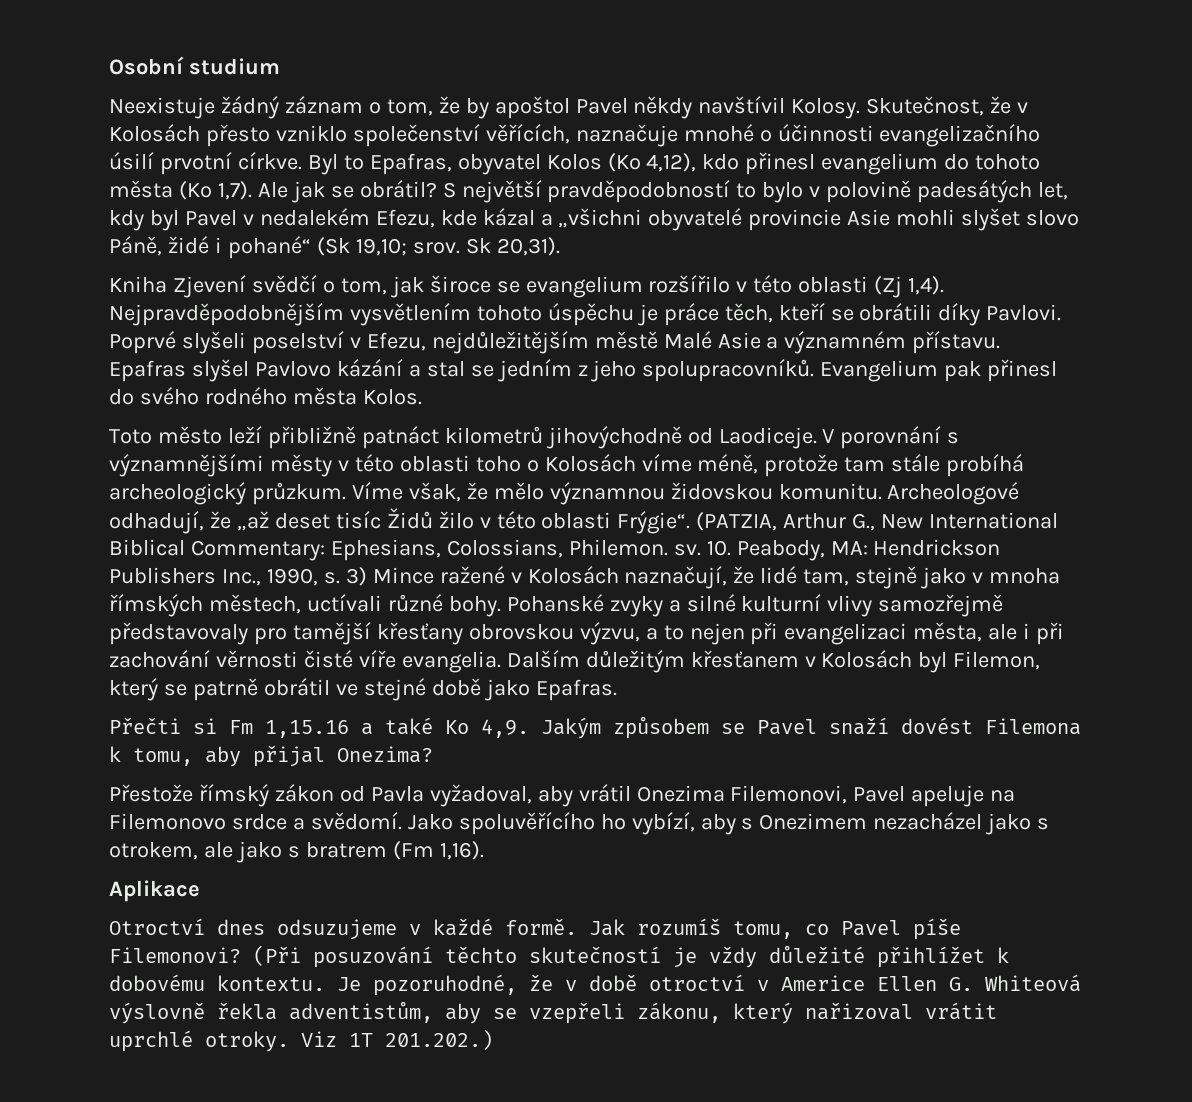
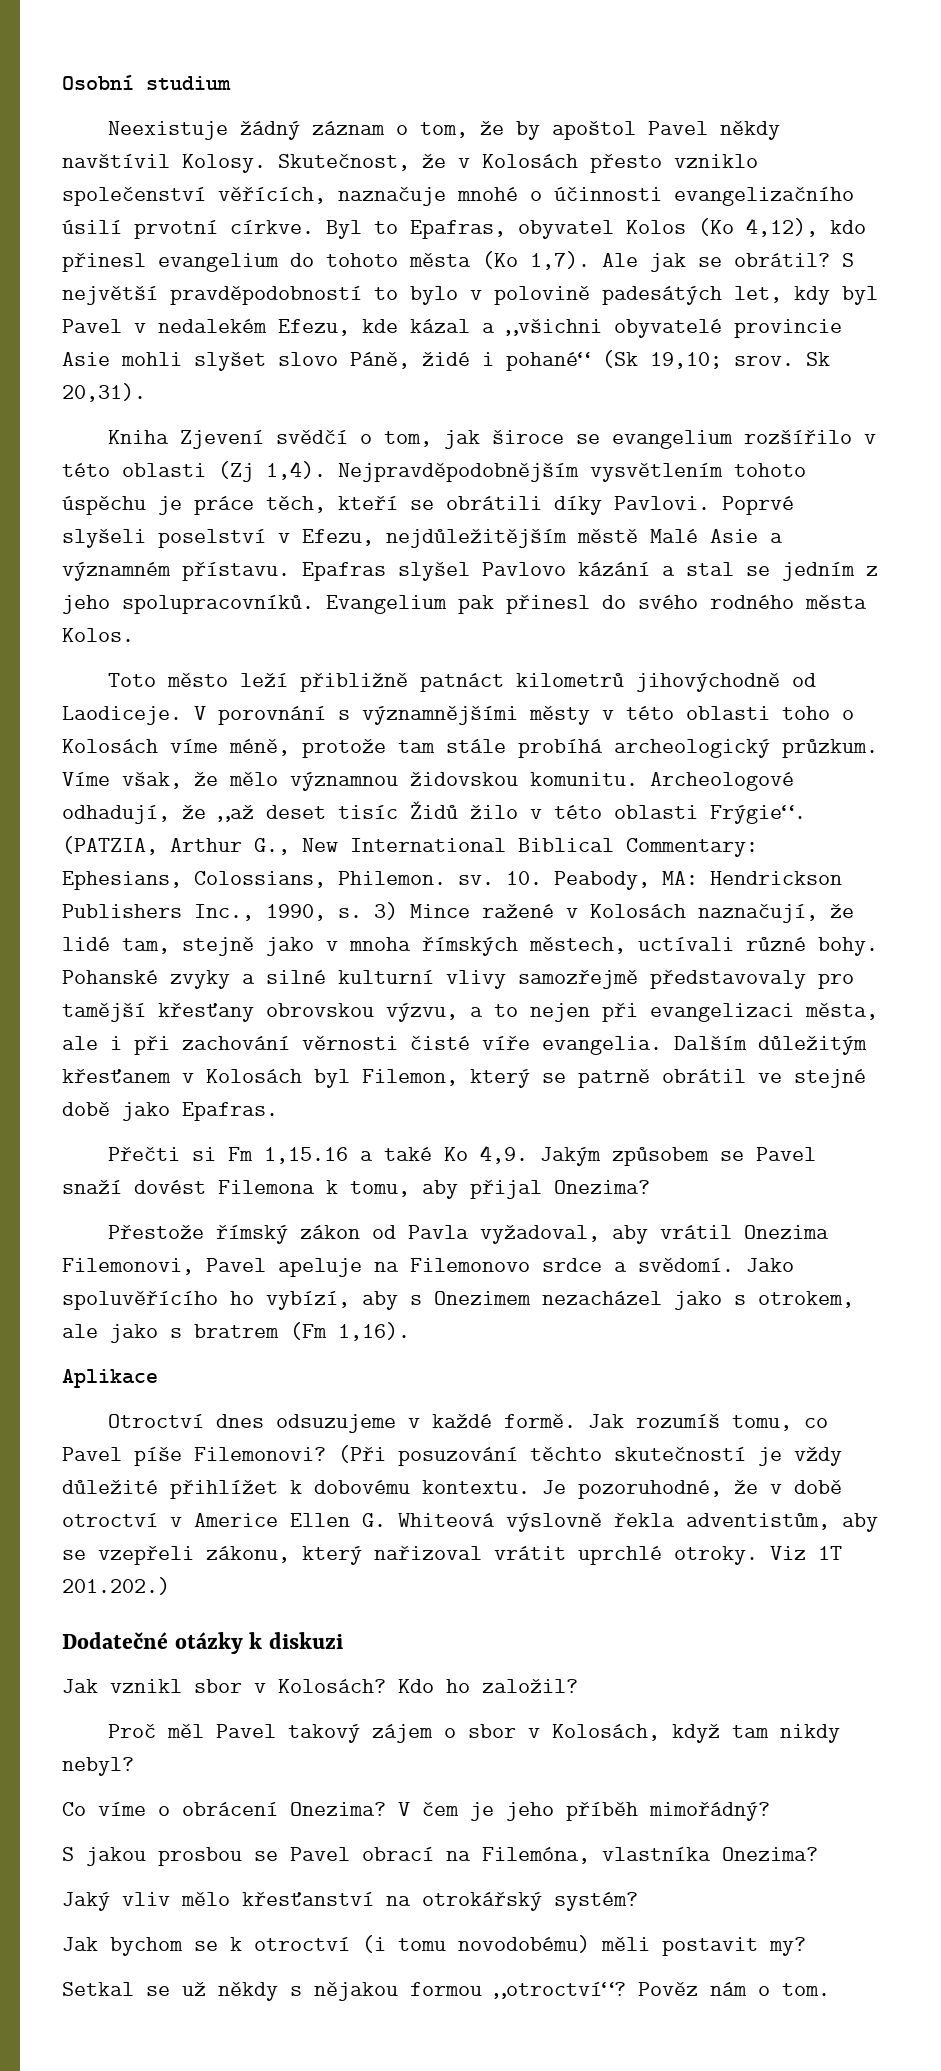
+ Dodatečné otázky k diskuzi
+ Jak vznikl sbor v Kolosách? Kdo ho založil?
+ Proč měl Pavel takový zájem o sbor v Kolosách, když tam nikdy nebyl?
+ Co víme o obrácení Onezima? V čem je jeho příběh mimořádný?
+ S jakou prosbou se Pavel obrací na Filemóna, vlastníka Onezima?
+ Jaký vliv mělo křesťanství na otrokářský systém?
+ Jak bychom se k otroctví (i tomu novodobému) měli postavit my?
+ Setkal se už někdy s nějakou formou „otroctví“? Pověz nám o tom.

